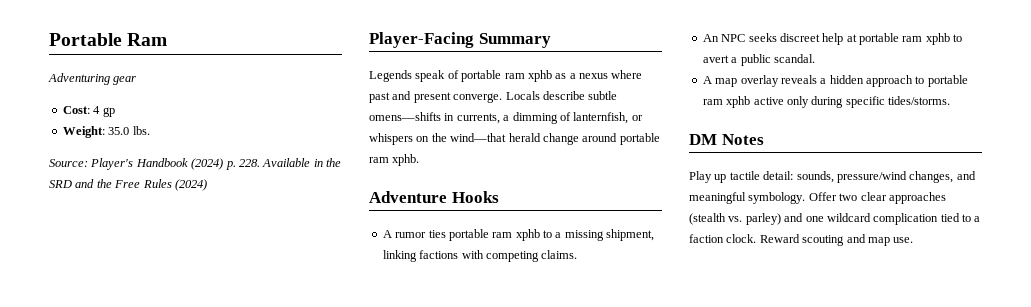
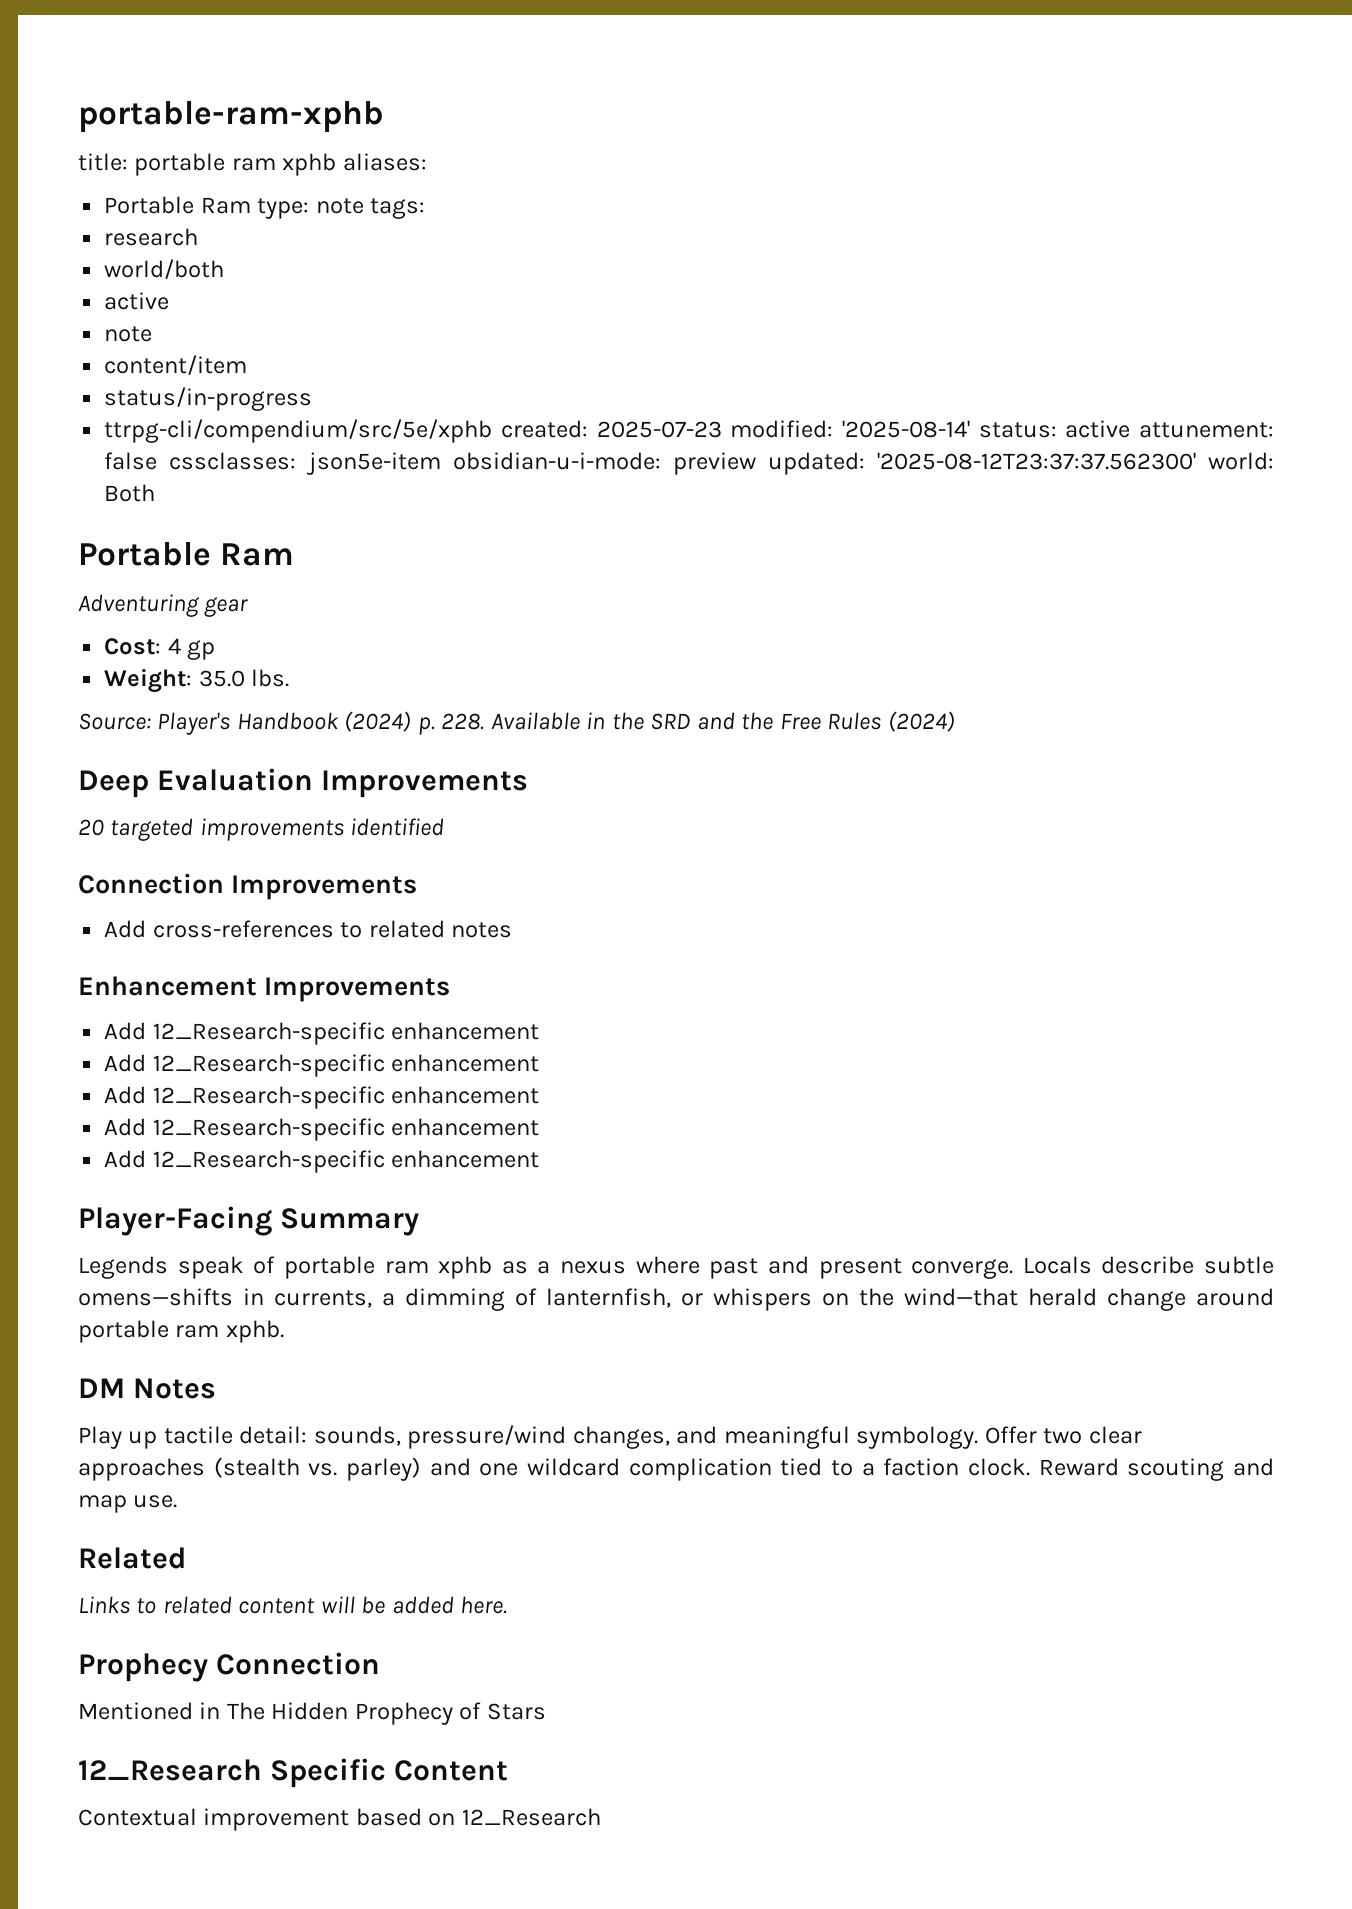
+ portable-ram-xphb
+ title: portable ram xphb aliases:
+ Portable Ram type: note tags:
+ research
+ world/both
+ active
+ note
+ content/item
+ status/in-progress
+ ttrpg-cli/compendium/src/5e/xphb created: 2025-07-23 modified: '2025-08-14' status: active attunement: false cssclasses: json5e-item obsidian-u-i-mode: preview updated: '2025-08-12T23:37:37.562300' world: Both
+ Deep Evaluation Improvements
+ 20 targeted improvements identified
+ Connection Improvements
+ Add cross-references to related notes
+ Enhancement Improvements
+ Add 12_Research-specific enhancement
+ Add 12_Research-specific enhancement
+ Add 12_Research-specific enhancement
+ Add 12_Research-specific enhancement
+ Add 12_Research-specific enhancement
- Adventure Hooks
- A rumor ties portable ram xphb to a missing shipment, linking factions with competing claims.
- An NPC seeks discreet help at portable ram xphb to avert a public scandal.
- A map overlay reveals a hidden approach to portable ram xphb active only during specific tides/storms.
+ Related
+ Links to related content will be added here.
+ Prophecy Connection
+ Mentioned in The Hidden Prophecy of Stars
+ 12_Research Specific Content
+ Contextual improvement based on 12_Research

